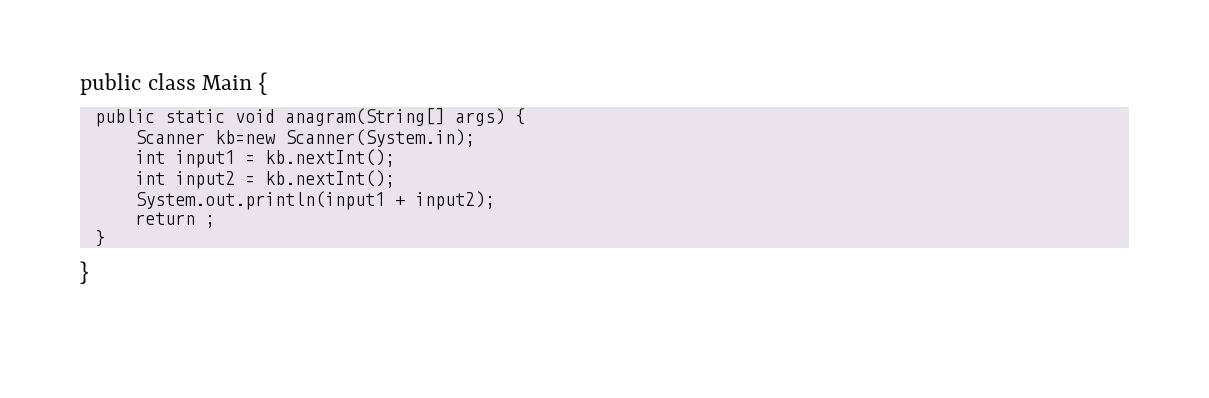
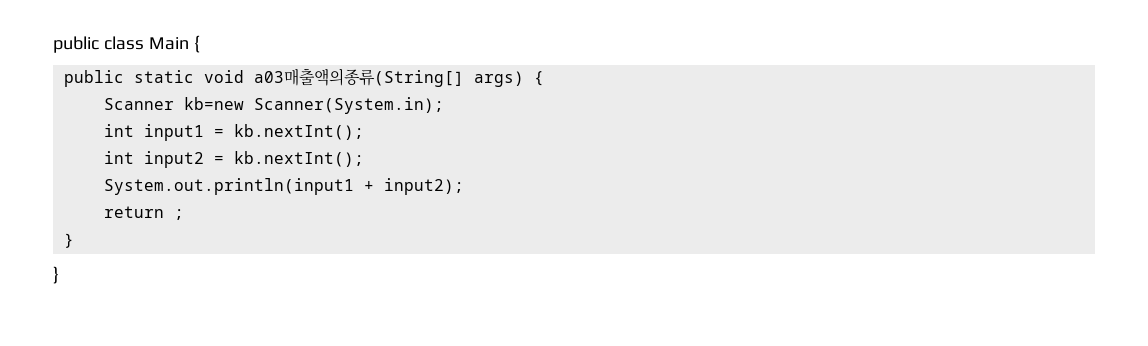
- public static void anagram(String[] args) {
+ public static void a03매출액의종류(String[] args) {

